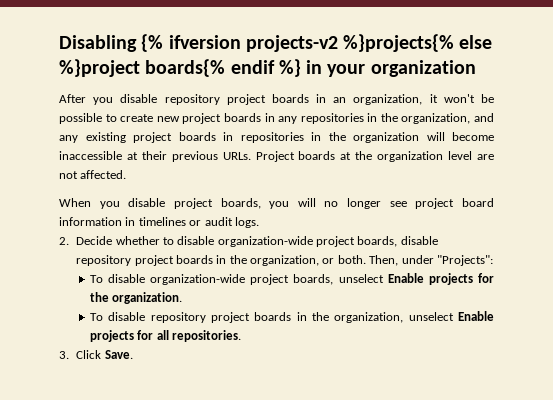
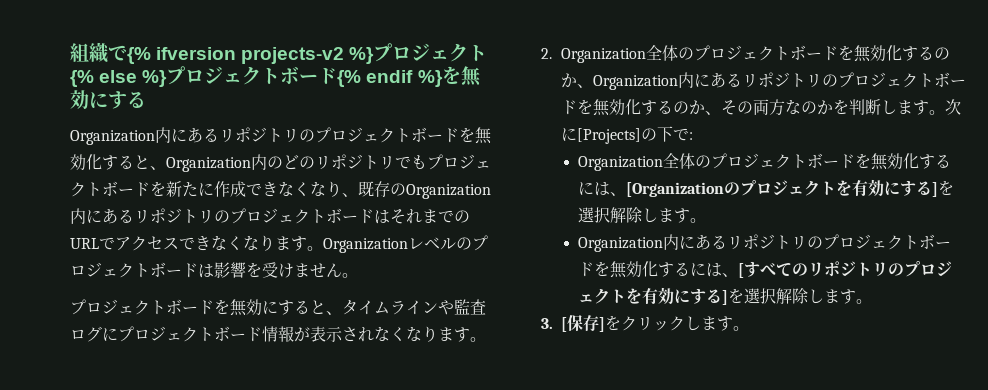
- Disabling {% ifversion projects-v2 %}projects{% else %}project boards{% endif %} in your organization
- After you disable repository project boards in an organization, it won't be possible to create new project boards in any repositories in the organization, and any existing project boards in repositories in the organization will become inaccessible at their previous URLs. Project boards at the organization level are not affected.
- When you disable project boards, you will no longer see project board information in timelines or audit logs.
- 2. Decide whether to disable organization-wide project boards, disable repository project boards in the organization, or both. Then, under "Projects":
- To disable organization-wide project boards, unselect Enable projects for the organization.
- To disable repository project boards in the organization, unselect Enable projects for all repositories.
- 3. Click Save.
+ 組織で{% ifversion projects-v2 %}プロジェクト{% else %}プロジェクトボード{% endif %}を無効にする
+ Organization内にあるリポジトリのプロジェクトボードを無効化すると、Organization内のどのリポジトリでもプロジェクトボードを新たに作成できなくなり、既存のOrganization内にあるリポジトリのプロジェクトボードはそれまでのURLでアクセスできなくなります。Organizationレベルのプロジェクトボードは影響を受けません。
+ プロジェクトボードを無効にすると、タイムラインや監査ログにプロジェクトボード情報が表示されなくなります。
+ 2. Organization全体のプロジェクトボードを無効化するのか、Organization内にあるリポジトリのプロジェクトボードを無効化するのか、その両方なのかを判断します。次に[Projects]の下で:
+ Organization全体のプロジェクトボードを無効化するには、[Organizationのプロジェクトを有効にする]を選択解除します。
+ Organization内にあるリポジトリのプロジェクトボードを無効化するには、[すべてのリポジトリのプロジェクトを有効にする]を選択解除します。
+ 3. [保存]をクリックします。

